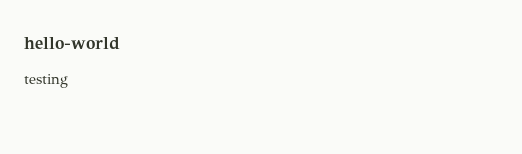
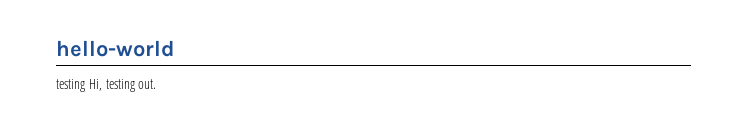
- testing
+ testing Hi, testing out.

